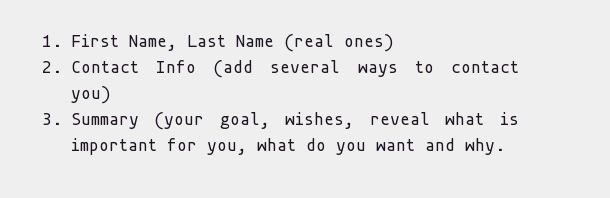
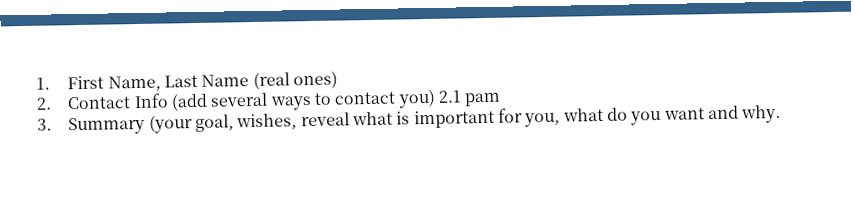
- 2. Contact Info (add several ways to contact you)
+ 2. Contact Info (add several ways to contact you) 2.1 pam

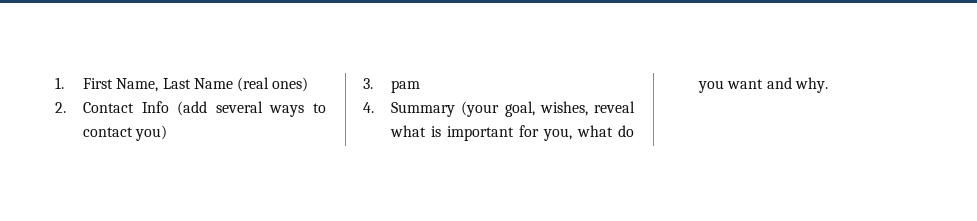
- 2. Contact Info (add several ways to contact you) 2.1 pam
+ 2. Contact Info (add several ways to contact you)
+ 3. pam
- 3. Summary (your goal, wishes, reveal what is important for you, what do you want and why.
+ 4. Summary (your goal, wishes, reveal what is important for you, what do you want and why.

